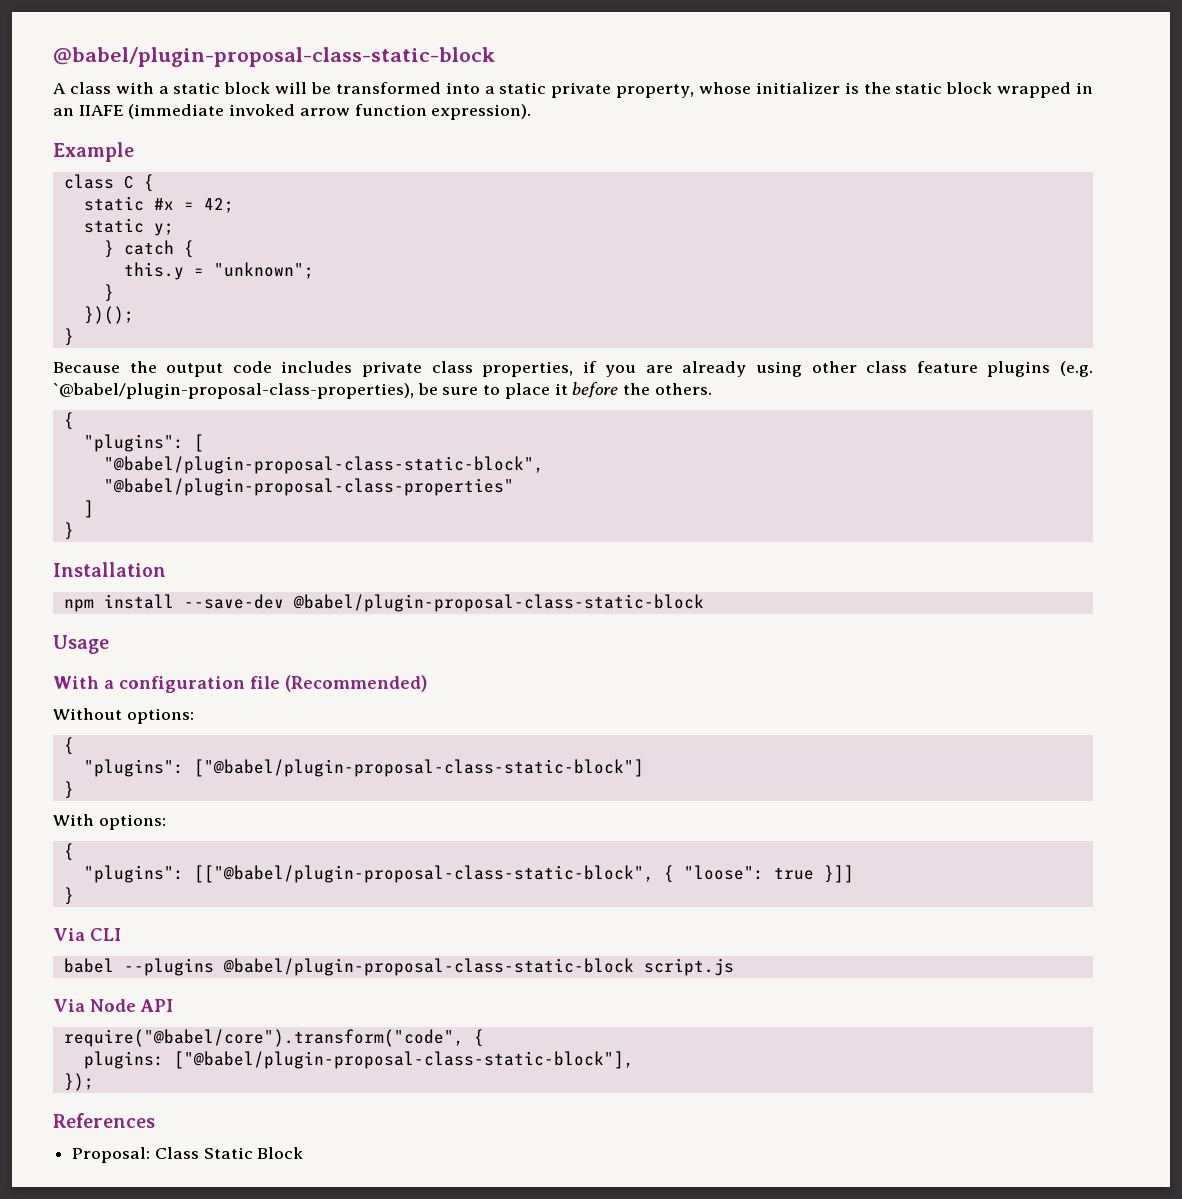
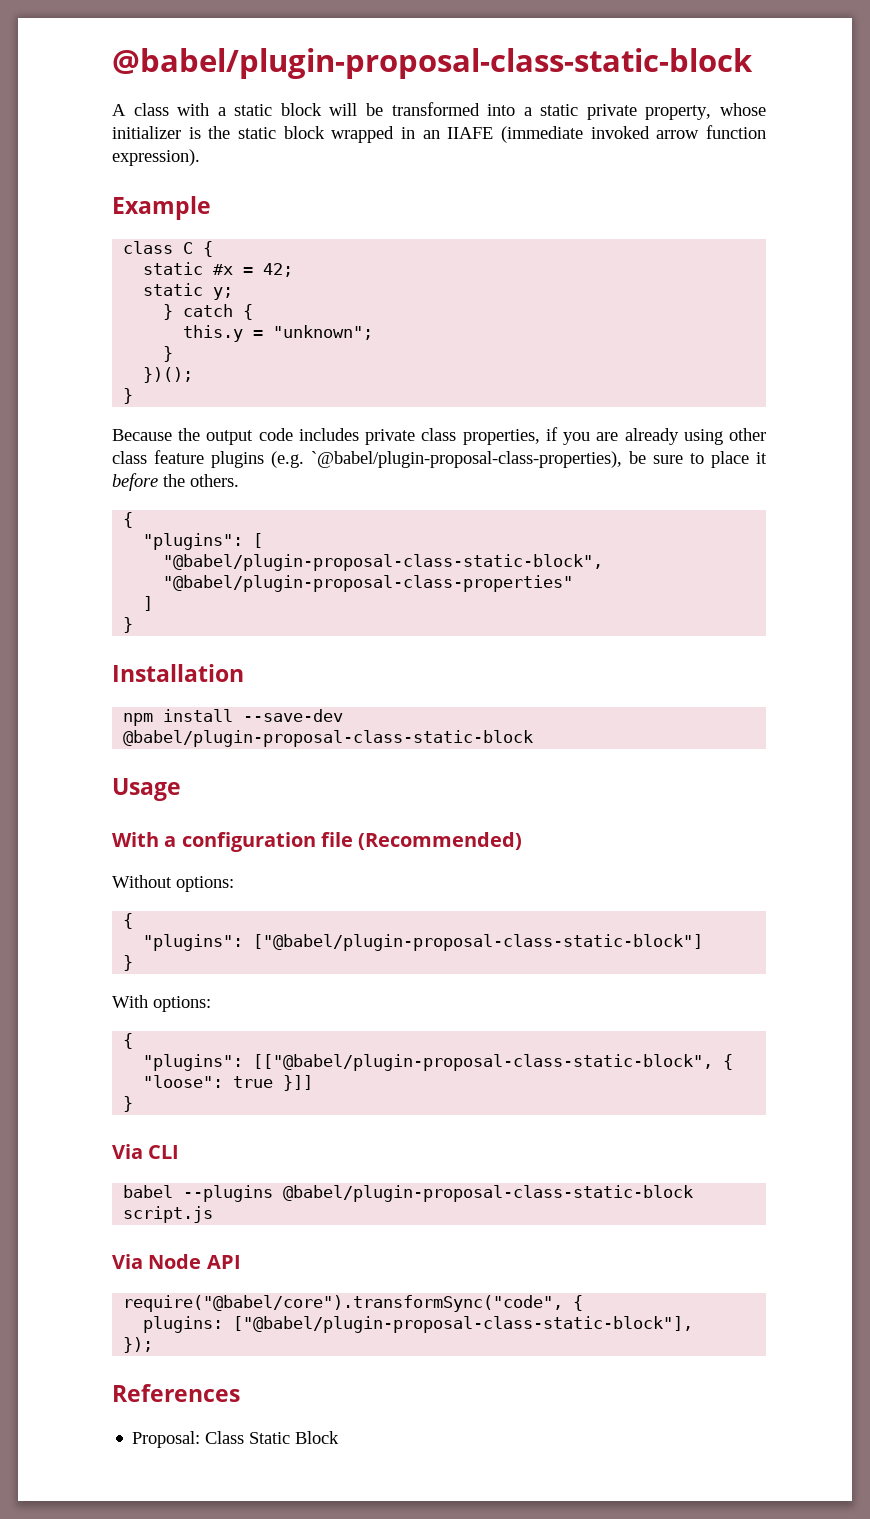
- require("@babel/core").transform("code", {
+ require("@babel/core").transformSync("code", {

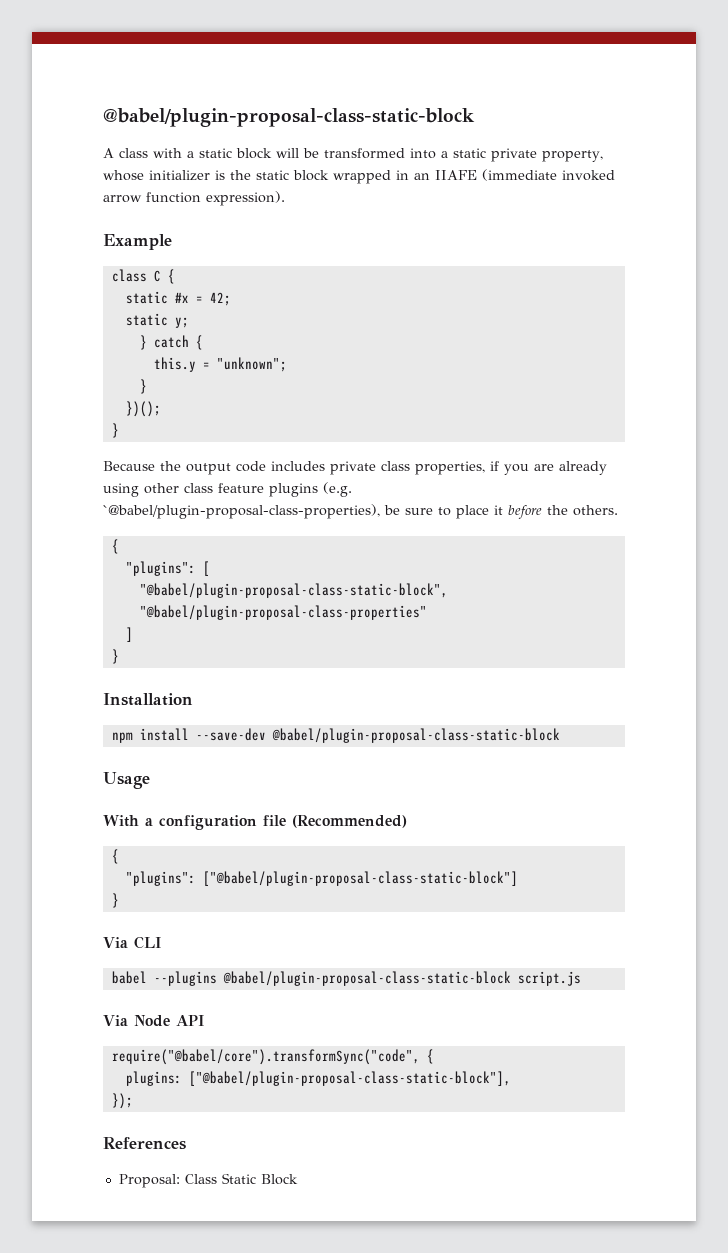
- Without options:
- With options:
- {
- "plugins": [["@babel/plugin-proposal-class-static-block", { "loose": true }]]
- }

